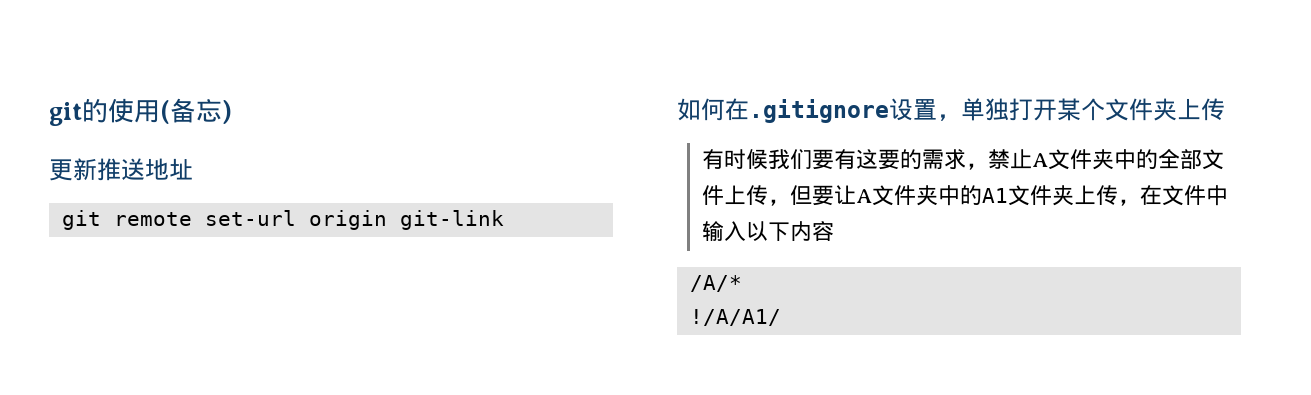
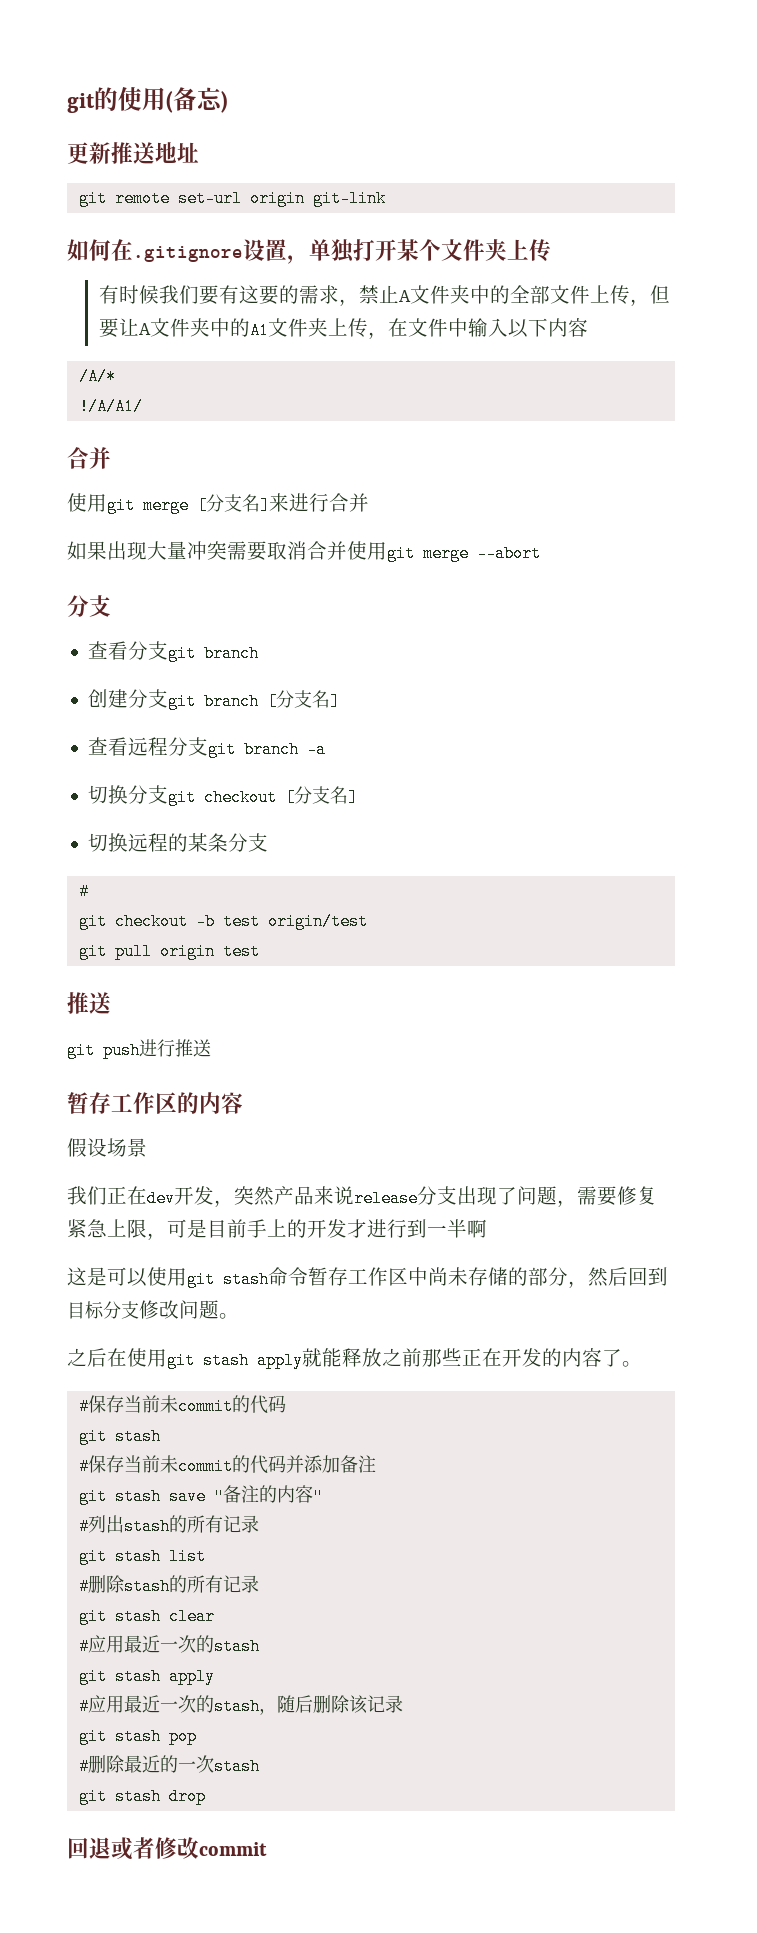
  !/A/A1/
+ 合并
+ 使用git merge [分支名]来进行合并
+ 如果出现大量冲突需要取消合并使用git merge --abort
+ 分支
+ 查看分支git branch
+ 创建分支git branch [分支名]
+ 查看远程分支git branch -a
+ 切换分支git checkout [分支名]
+ 切换远程的某条分支
+ #
+ git checkout -b test origin/test
+ git pull origin test
+ 推送
+ git push进行推送
+ 暂存工作区的内容
+ 假设场景
+ 我们正在dev开发，突然产品来说release分支出现了问题，需要修复紧急上限，可是目前手上的开发才进行到一半啊
+ 这是可以使用git stash命令暂存工作区中尚未存储的部分，然后回到目标分支修改问题。
+ 之后在使用git stash apply就能释放之前那些正在开发的内容了。
+ #保存当前未commit的代码
+ git stash
+ #保存当前未commit的代码并添加备注
+ git stash save "备注的内容"
+ #列出stash的所有记录
+ git stash list
+ #删除stash的所有记录
+ git stash clear
+ #应用最近一次的stash
+ git stash apply
+ #应用最近一次的stash，随后删除该记录
+ git stash pop
+ #删除最近的一次stash
+ git stash drop
+ 回退或者修改commit

